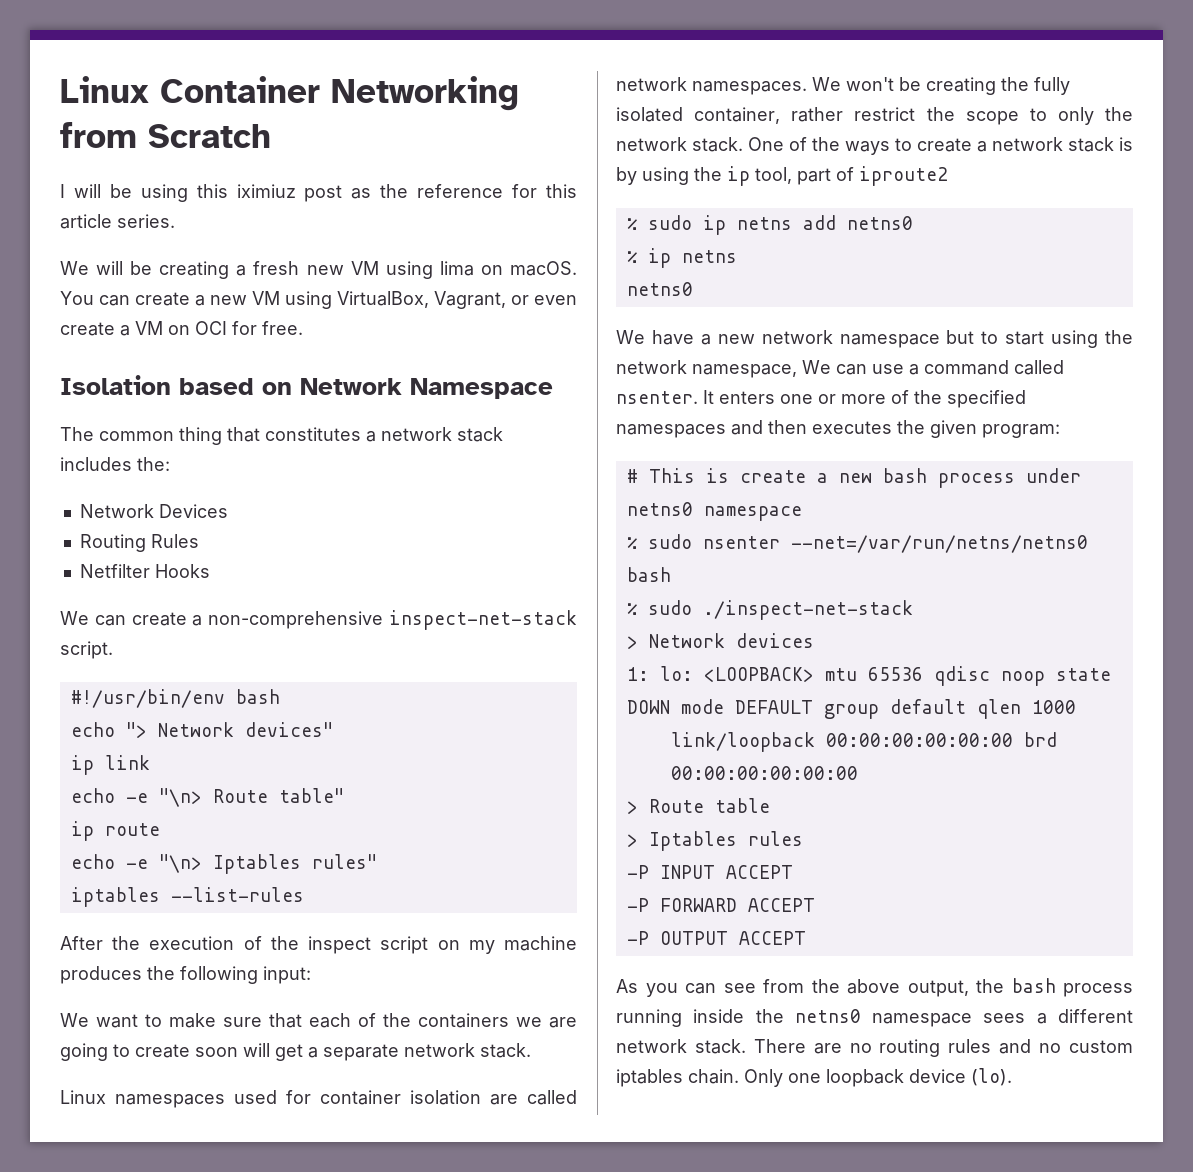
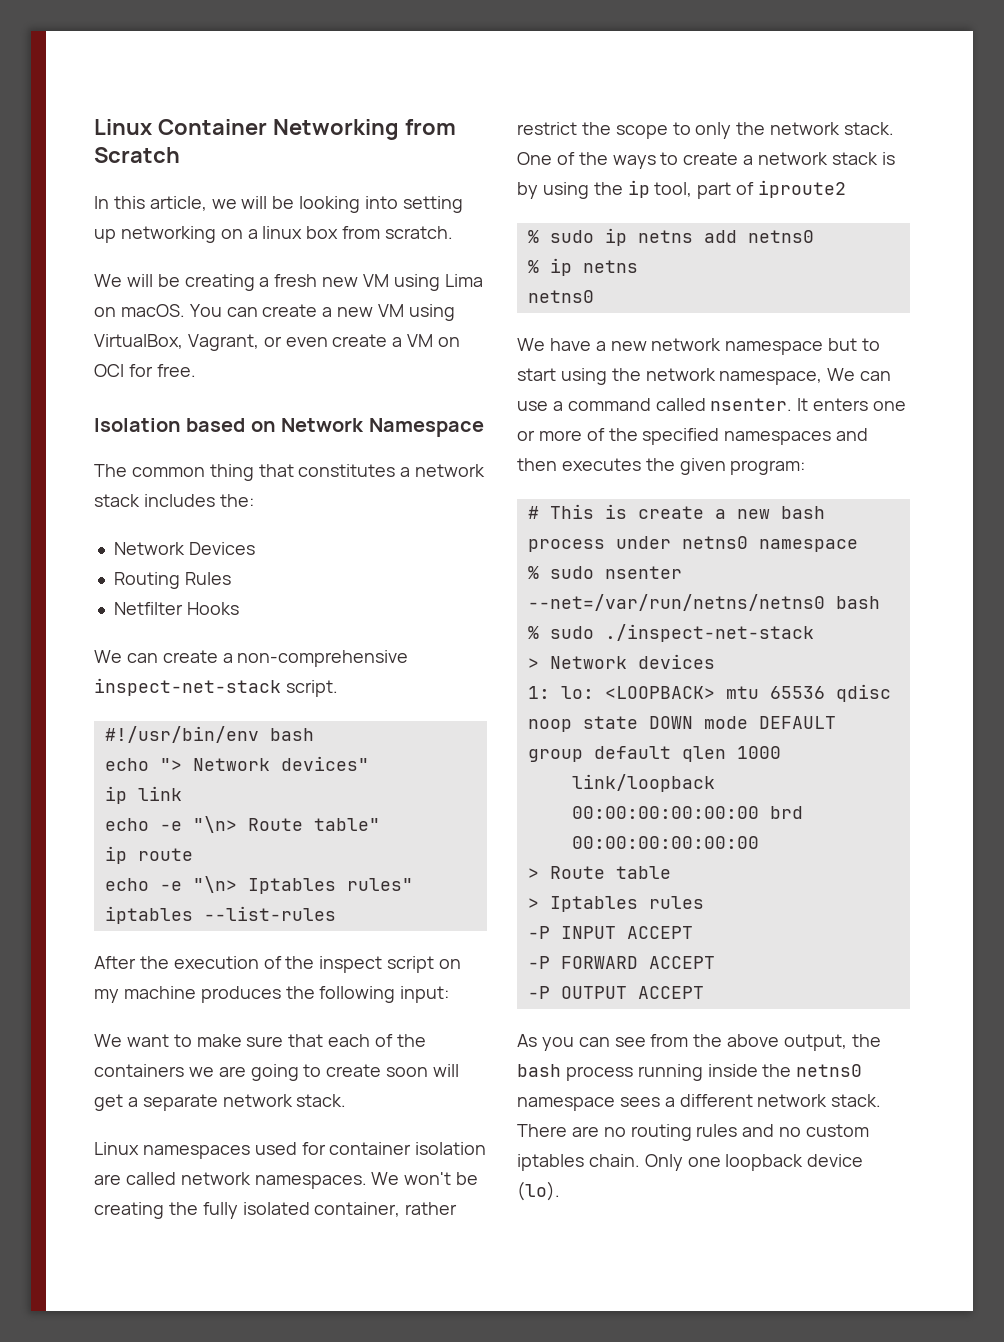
- I will be using this iximiuz post as the reference for this article series.
+ In this article, we will be looking into setting up networking on a linux box from scratch.
- We will be creating a fresh new VM using lima on macOS.
+ We will be creating a fresh new VM using Lima on macOS.

